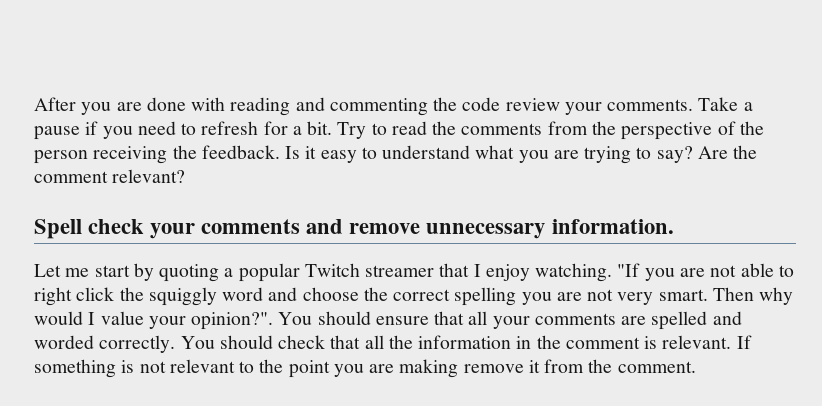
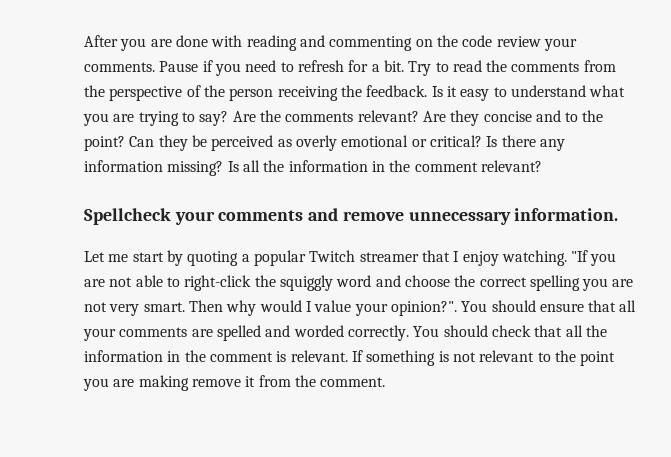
- After you are done with reading and commenting the code review your comments.
+ After you are done with reading and commenting on the code review your comments.
- Take a pause if you need to refresh for a bit.
+ Pause if you need to refresh for a bit.
- Are the comment relevant?
+ Are the comments relevant? Are they concise and to the point? Can they be perceived as overly emotional or critical? Is there any information missing? Is all the information in the comment relevant?
- Spell check your comments and remove unnecessary information.
+ Spellcheck your comments and remove unnecessary information.
- "If you are not able to right click the squiggly word and choose the correct spelling you are not very smart.
+ "If you are not able to right-click the squiggly word and choose the correct spelling you are not very smart.

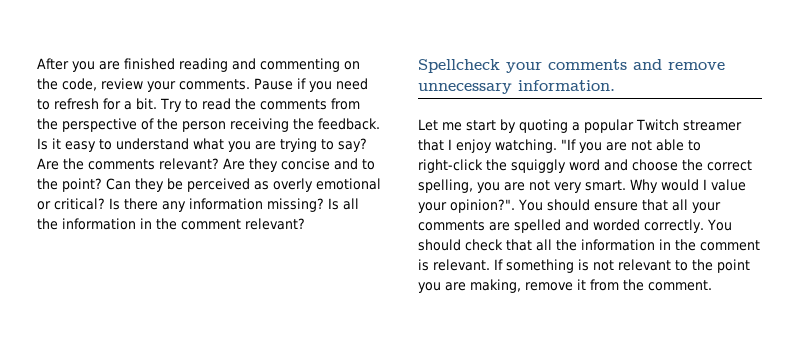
- After you are done with reading and commenting on the code review your comments.
+ After you are finished reading and commenting on the code, review your comments.
- "If you are not able to right-click the squiggly word and choose the correct spelling you are not very smart.
+ "If you are not able to right-click the squiggly word and choose the correct spelling, you are not very smart.
- Then why would I value your opinion?".
+ Why would I value your opinion?".
- If something is not relevant to the point you are making remove it from the comment.
+ If something is not relevant to the point you are making, remove it from the comment.

